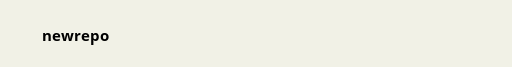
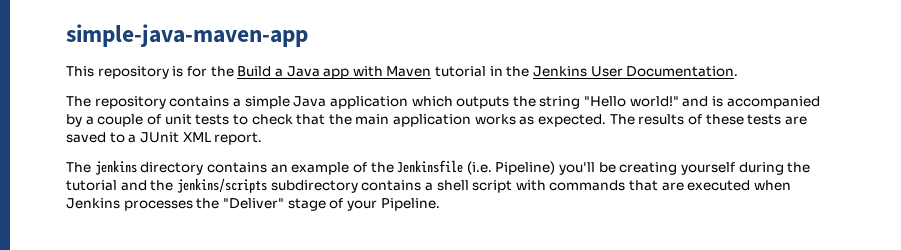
- newrepo
+ simple-java-maven-app
+ This repository is for the Build a Java app with Maven tutorial in the Jenkins User Documentation.
+ The repository contains a simple Java application which outputs the string "Hello world!" and is accompanied by a couple of unit tests to check that the main application works as expected. The results of these tests are saved to a JUnit XML report.
+ The jenkins directory contains an example of the Jenkinsfile (i.e. Pipeline) you'll be creating yourself during the tutorial and the jenkins/scripts subdirectory contains a shell script with commands that are executed when Jenkins processes the "Deliver" stage of your Pipeline.

